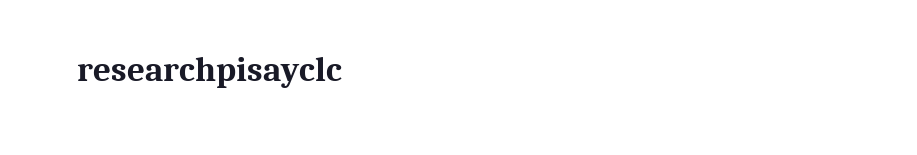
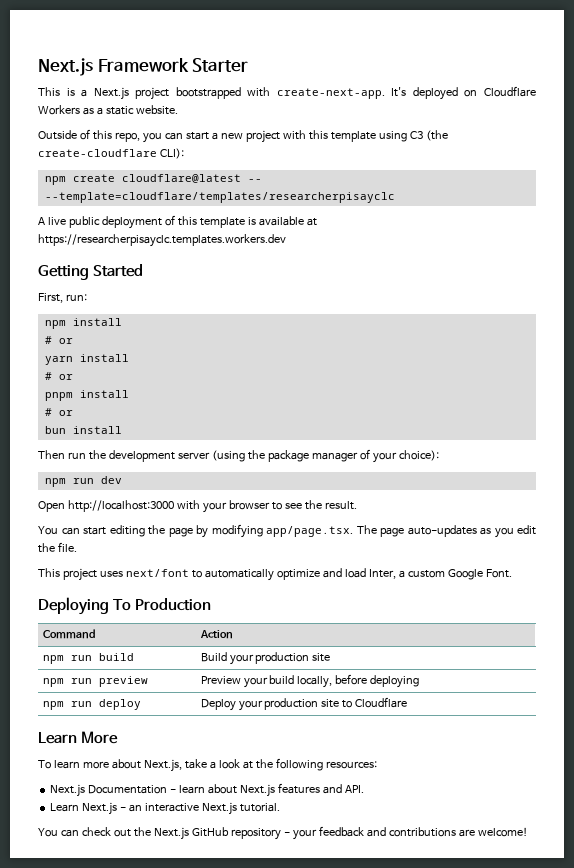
- researchpisayclc
+ Next.js Framework Starter
+ This is a Next.js project bootstrapped with create-next-app. It's deployed on Cloudflare Workers as a static website.
+ Outside of this repo, you can start a new project with this template using C3 (the create-cloudflare CLI):
+ npm create cloudflare@latest -- --template=cloudflare/templates/researcherpisayclc
+ A live public deployment of this template is available at https://researcherpisayclc.templates.workers.dev
+ Getting Started
+ First, run:
+ npm install
+ # or
+ yarn install
+ # or
+ pnpm install
+ # or
+ bun install
+ Then run the development server (using the package manager of your choice):
+ npm run dev
+ Open http://localhost:3000 with your browser to see the result.
+ You can start editing the page by modifying app/page.tsx. The page auto-updates as you edit the file.
+ This project uses next/font to automatically optimize and load Inter, a custom Google Font.
+ Deploying To Production
+ Command | Action
+ npm run build | Build your production site
+ npm run preview | Preview your build locally, before deploying
+ npm run deploy | Deploy your production site to Cloudflare
+ Learn More
+ To learn more about Next.js, take a look at the following resources:
+ Next.js Documentation - learn about Next.js features and API.
+ Learn Next.js - an interactive Next.js tutorial.
+ You can check out the Next.js GitHub repository - your feedback and contributions are welcome!

